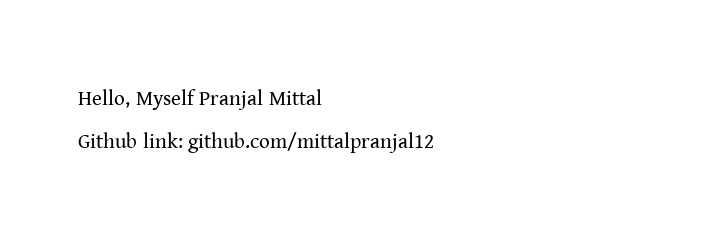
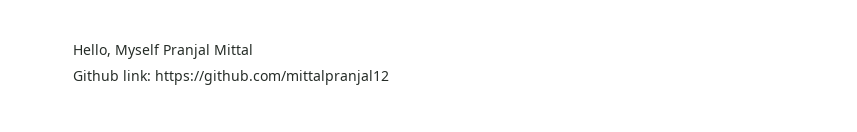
- Github link: github.com/mittalpranjal12
+ Github link: https://github.com/mittalpranjal12

